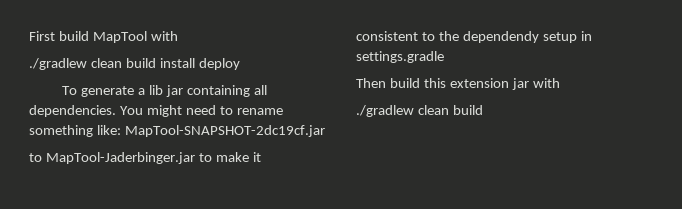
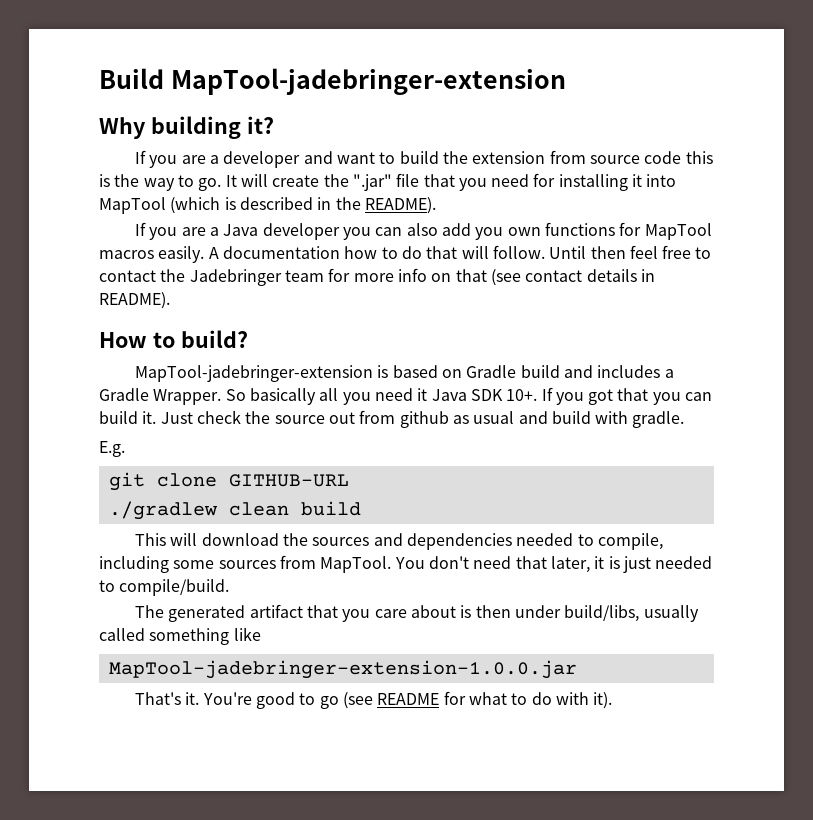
- First build MapTool with
- ./gradlew clean build install deploy
- To generate a lib jar containing all dependencies. You might need to rename something like: MapTool-SNAPSHOT-2dc19cf.jar
- to MapTool-Jaderbinger.jar to make it consistent to the dependendy setup in settings.gradle
- Then build this extension jar with
+ Build MapTool-jadebringer-extension
+ Why building it?
+ If you are a developer and want to build the extension from source code this is the way to go. It will create the ".jar" file that you need for installing it into MapTool (which is described in the README).
+ If you are a Java developer you can also add you own functions for MapTool macros easily. A documentation how to do that will follow. Until then feel free to contact the Jadebringer team for more info on that (see contact details in README).
+ How to build?
+ MapTool-jadebringer-extension is based on Gradle build and includes a Gradle Wrapper. So basically all you need it Java SDK 10+. If you got that you can build it. Just check the source out from github as usual and build with gradle.
+ E.g.
+ git clone GITHUB-URL
  ./gradlew clean build
+ This will download the sources and dependencies needed to compile, including some sources from MapTool. You don't need that later, it is just needed to compile/build.
+ The generated artifact that you care about is then under build/libs, usually called something like
+ MapTool-jadebringer-extension-1.0.0.jar
+ That's it. You're good to go (see README for what to do with it).

